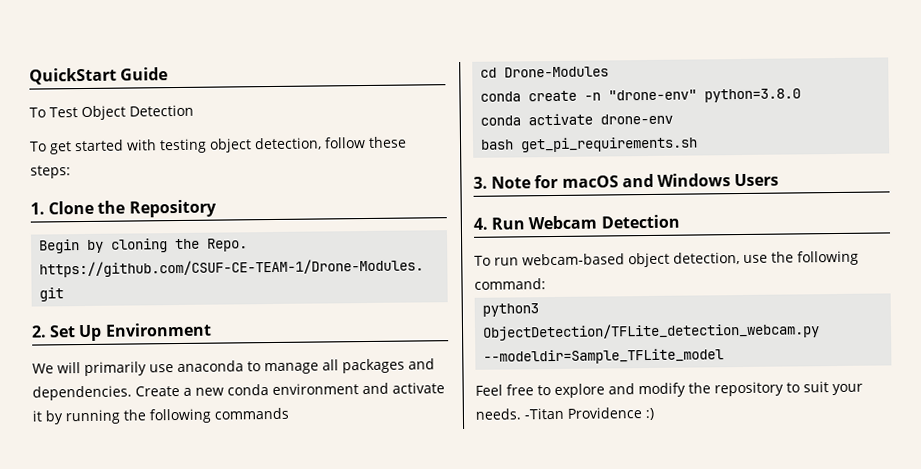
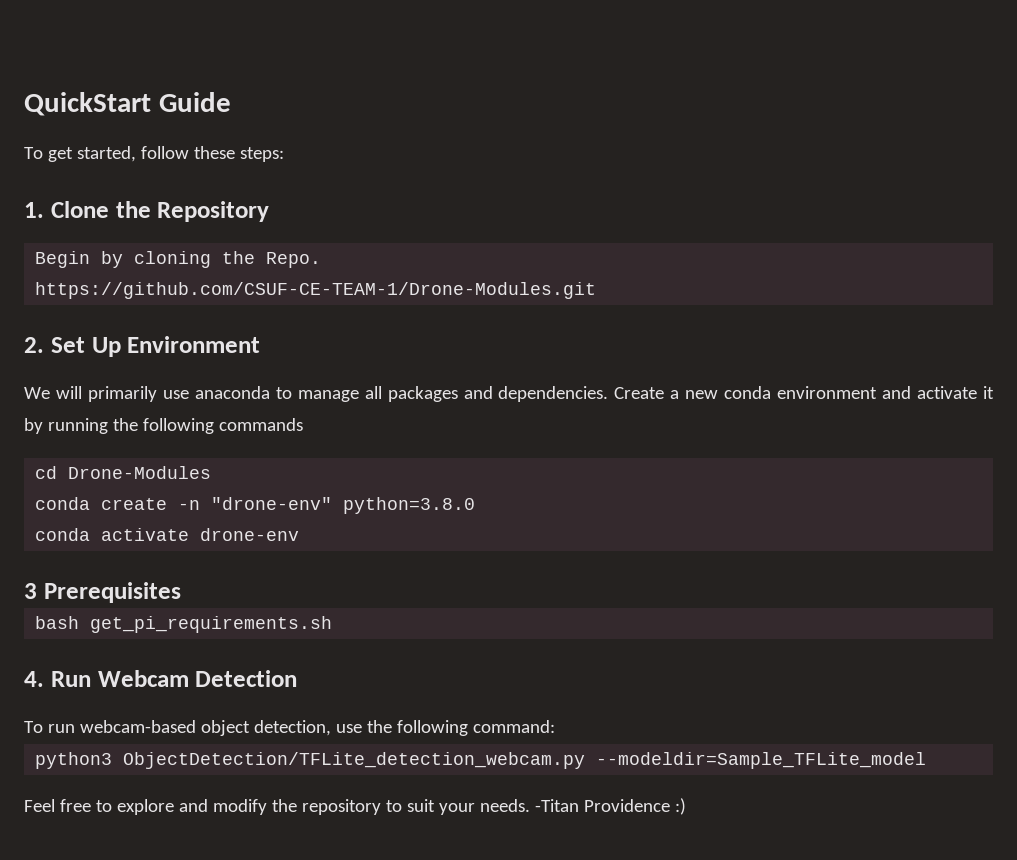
- To Test Object Detection
- To get started with testing object detection, follow these steps:
+ To get started, follow these steps:
+ 3 Prerequisites
- 3. Note for macOS and Windows Users

